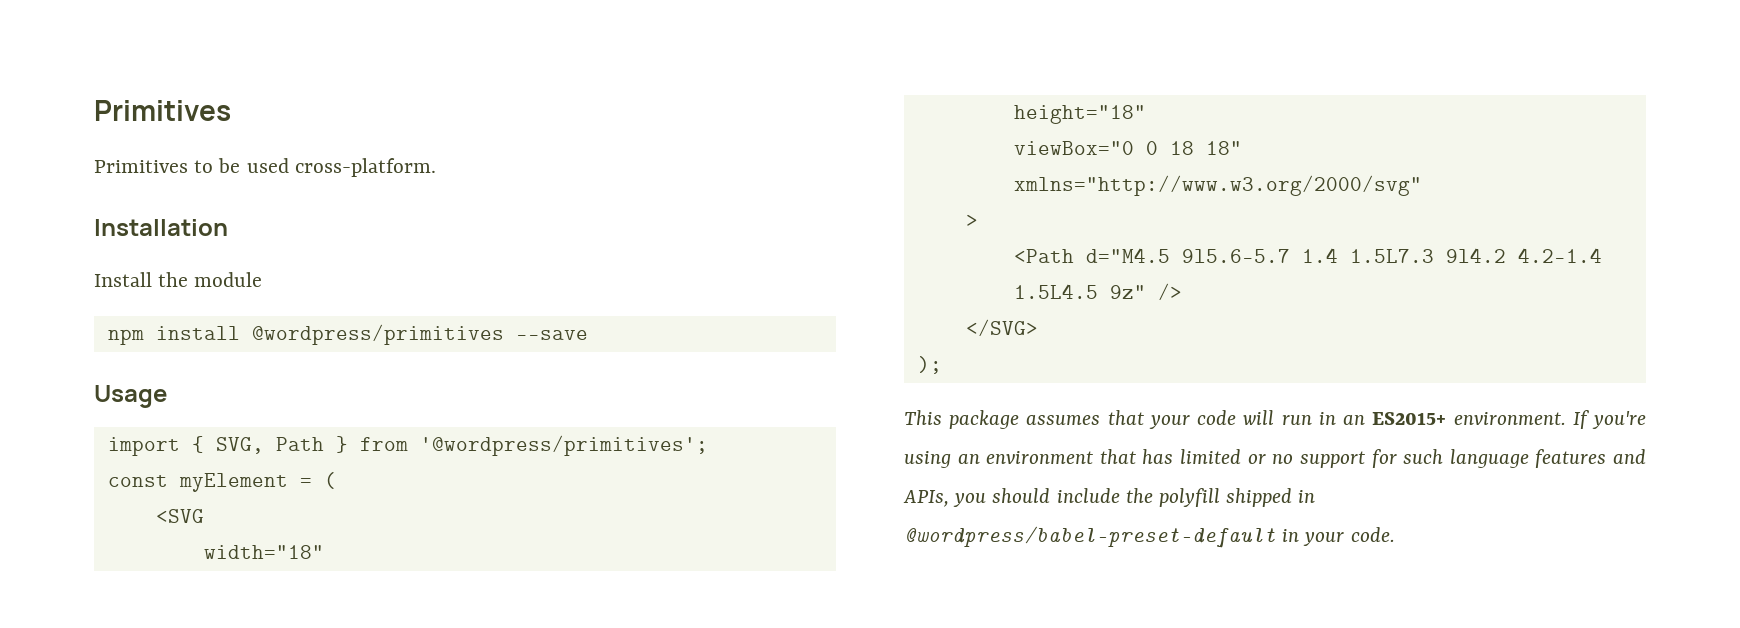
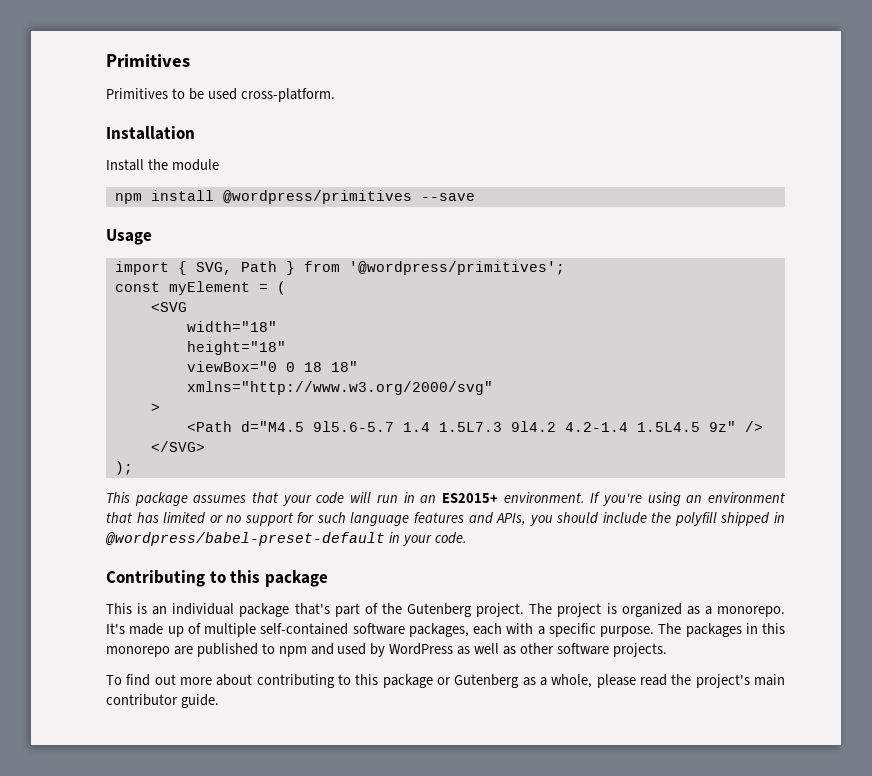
+ Contributing to this package
+ This is an individual package that's part of the Gutenberg project. The project is organized as a monorepo. It's made up of multiple self-contained software packages, each with a specific purpose. The packages in this monorepo are published to npm and used by WordPress as well as other software projects.
+ To find out more about contributing to this package or Gutenberg as a whole, please read the project's main contributor guide.

